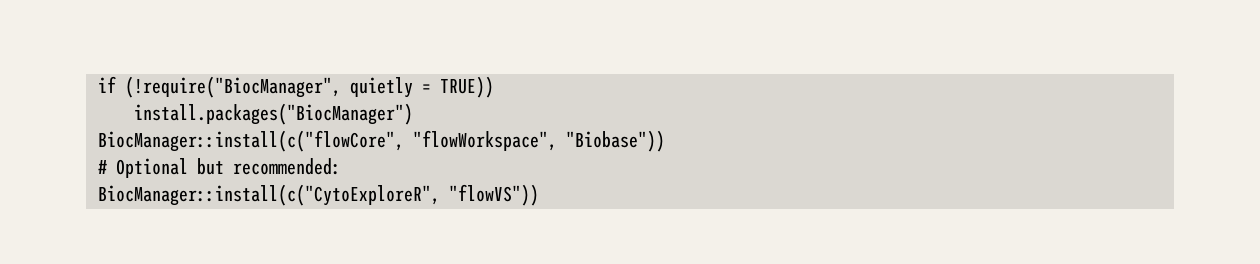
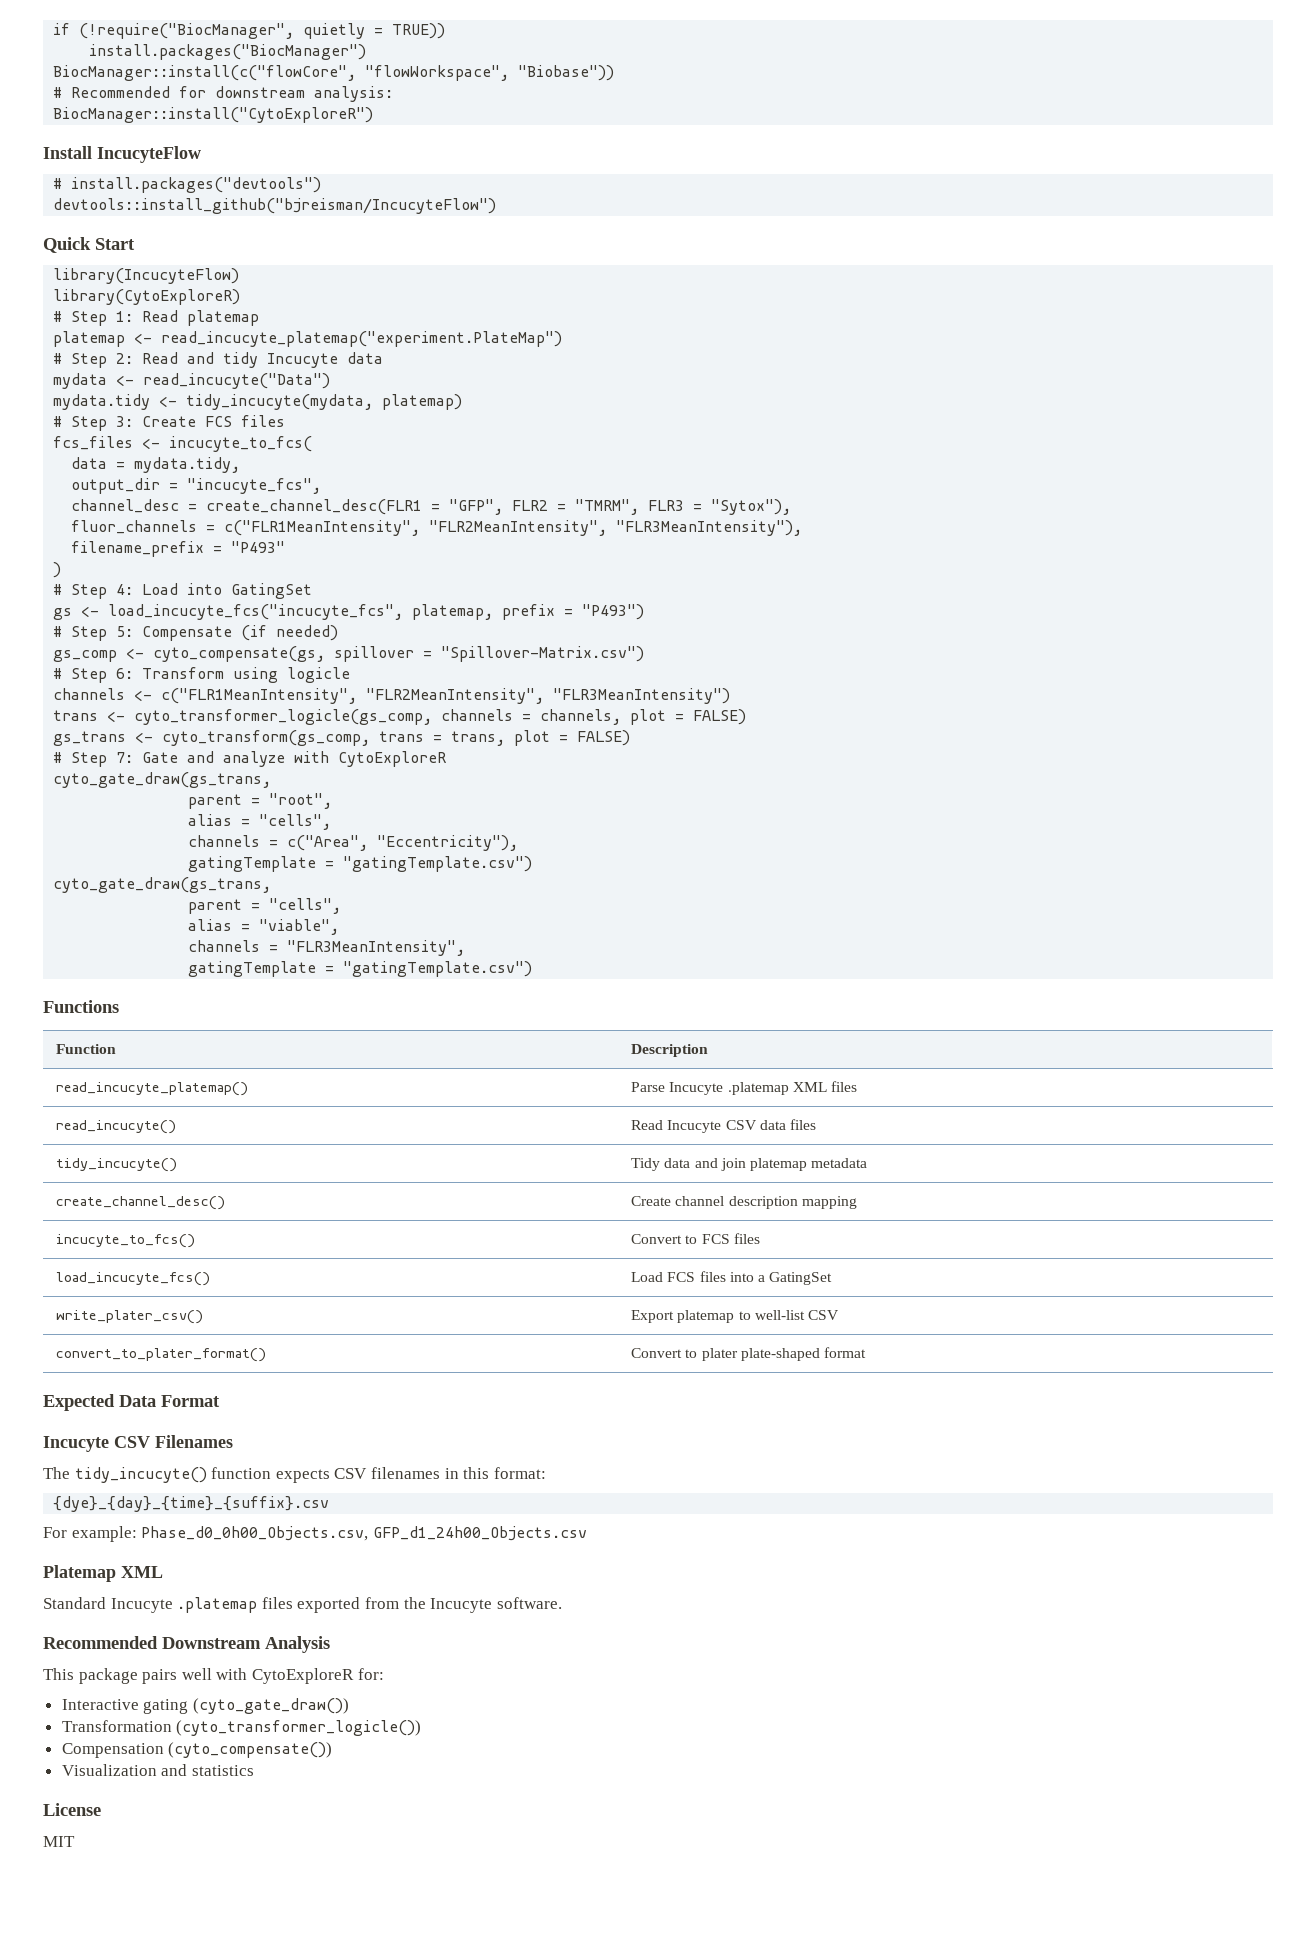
- # Optional but recommended:
- BiocManager::install(c("CytoExploreR", "flowVS"))
+ # Recommended for downstream analysis:
+ BiocManager::install("CytoExploreR")
+ Install IncucyteFlow
+ # install.packages("devtools")
+ devtools::install_github("bjreisman/IncucyteFlow")
+ Quick Start
+ library(IncucyteFlow)
+ library(CytoExploreR)
+ # Step 1: Read platemap
+ platemap <- read_incucyte_platemap("experiment.PlateMap")
+ # Step 2: Read and tidy Incucyte data
+ mydata <- read_incucyte("Data")
+ mydata.tidy <- tidy_incucyte(mydata, platemap)
+ # Step 3: Create FCS files
+ fcs_files <- incucyte_to_fcs(
+ data = mydata.tidy,
+ output_dir = "incucyte_fcs",
+ channel_desc = create_channel_desc(FLR1 = "GFP", FLR2 = "TMRM", FLR3 = "Sytox"),
+ fluor_channels = c("FLR1MeanIntensity", "FLR2MeanIntensity", "FLR3MeanIntensity"),
+ filename_prefix = "P493"
+ )
+ # Step 4: Load into GatingSet
+ gs <- load_incucyte_fcs("incucyte_fcs", platemap, prefix = "P493")
+ # Step 5: Compensate (if needed)
+ gs_comp <- cyto_compensate(gs, spillover = "Spillover-Matrix.csv")
+ # Step 6: Transform using logicle
+ channels <- c("FLR1MeanIntensity", "FLR2MeanIntensity", "FLR3MeanIntensity")
+ trans <- cyto_transformer_logicle(gs_comp, channels = channels, plot = FALSE)
+ gs_trans <- cyto_transform(gs_comp, trans = trans, plot = FALSE)
+ # Step 7: Gate and analyze with CytoExploreR
+ cyto_gate_draw(gs_trans,
+ parent = "root",
+ alias = "cells",
+ channels = c("Area", "Eccentricity"),
+ gatingTemplate = "gatingTemplate.csv")
+ cyto_gate_draw(gs_trans,
+ parent = "cells",
+ alias = "viable",
+ channels = "FLR3MeanIntensity",
+ gatingTemplate = "gatingTemplate.csv")
+ Functions
+ Function | Description
+ read_incucyte_platemap() | Parse Incucyte .platemap XML files
+ read_incucyte() | Read Incucyte CSV data files
+ tidy_incucyte() | Tidy data and join platemap metadata
+ create_channel_desc() | Create channel description mapping
+ incucyte_to_fcs() | Convert to FCS files
+ load_incucyte_fcs() | Load FCS files into a GatingSet
+ write_plater_csv() | Export platemap to well-list CSV
+ convert_to_plater_format() | Convert to plater plate-shaped format
+ Expected Data Format
+ Incucyte CSV Filenames
+ The tidy_incucyte() function expects CSV filenames in this format:
+ {dye}_{day}_{time}_{suffix}.csv
+ For example: Phase_d0_0h00_Objects.csv, GFP_d1_24h00_Objects.csv
+ Platemap XML
+ Standard Incucyte .platemap files exported from the Incucyte software.
+ Recommended Downstream Analysis
+ This package pairs well with CytoExploreR for:
+ Interactive gating (cyto_gate_draw())
+ Transformation (cyto_transformer_logicle())
+ Compensation (cyto_compensate())
+ Visualization and statistics
+ License
+ MIT

